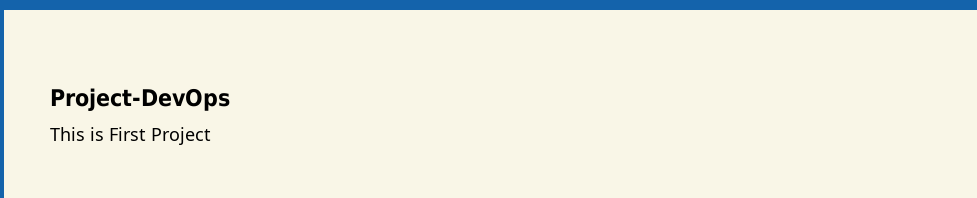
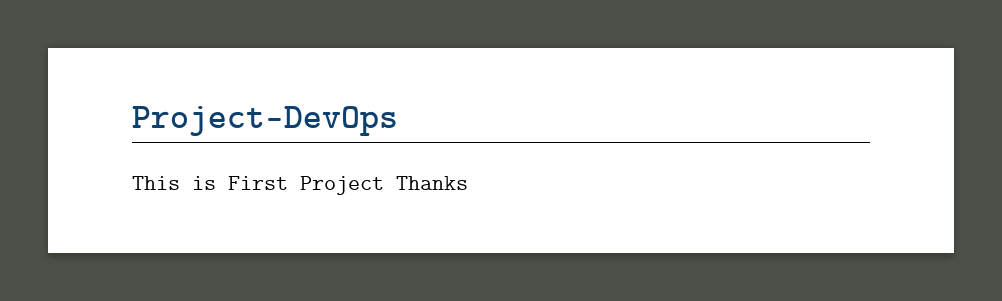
- This is First Project
+ This is First Project Thanks

